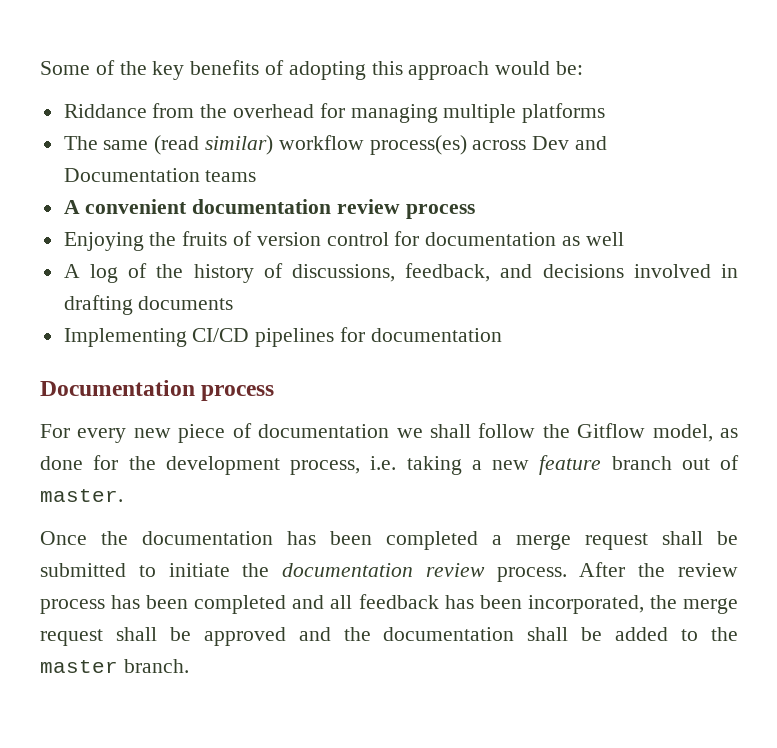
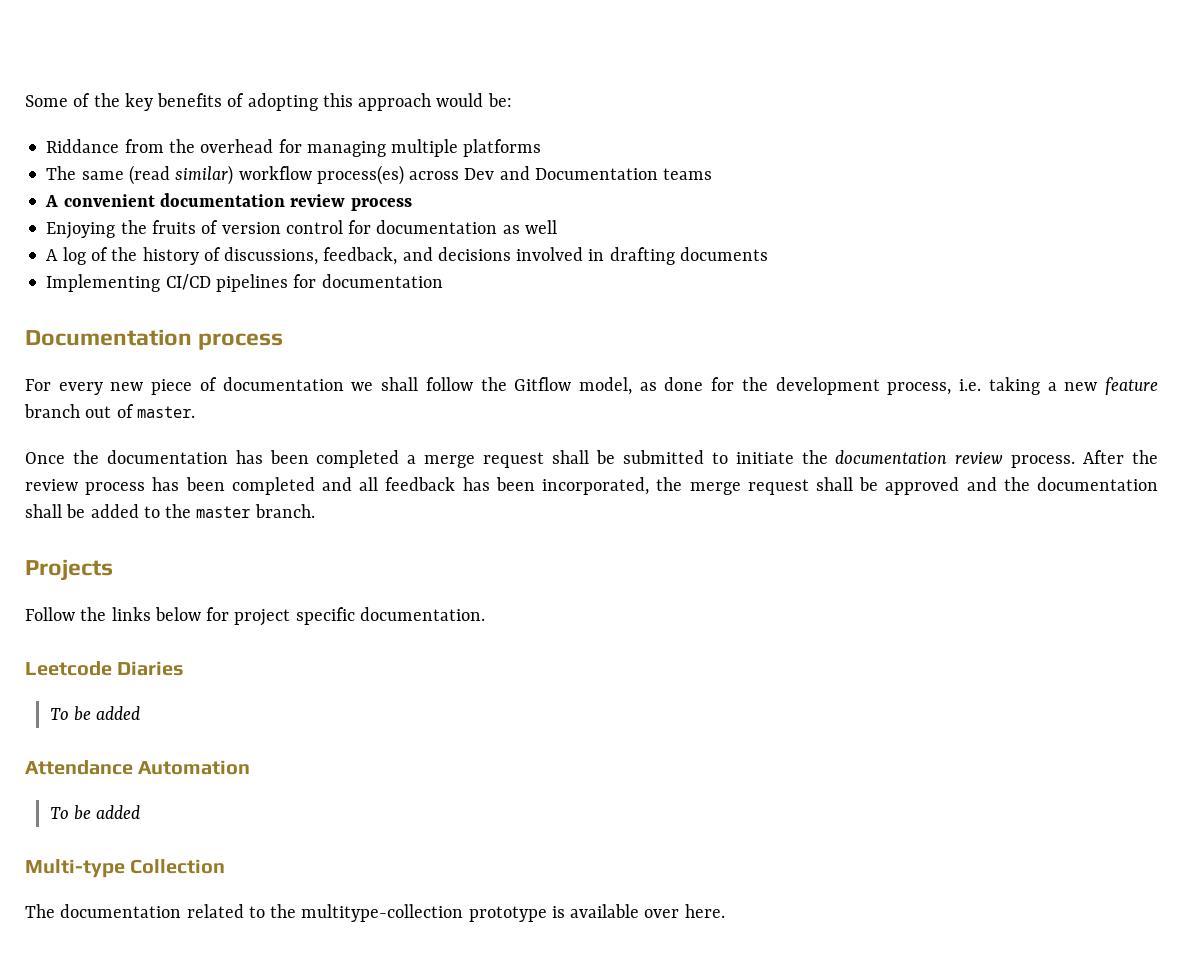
+ Projects
+ Follow the links below for project specific documentation.
+ Leetcode Diaries
+ To be added
+ Attendance Automation
+ To be added
+ Multi-type Collection
+ The documentation related to the multitype-collection prototype is available over here.

